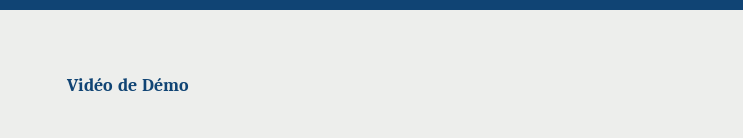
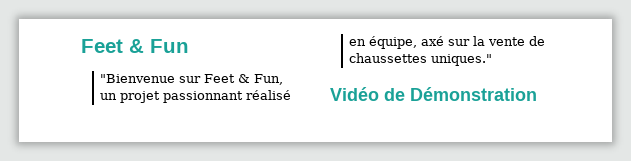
+ Feet & Fun
+ "Bienvenue sur Feet & Fun, un projet passionnant réalisé en équipe, axé sur la vente de chaussettes uniques."
- Vidéo de Démo
+ Vidéo de Démonstration

